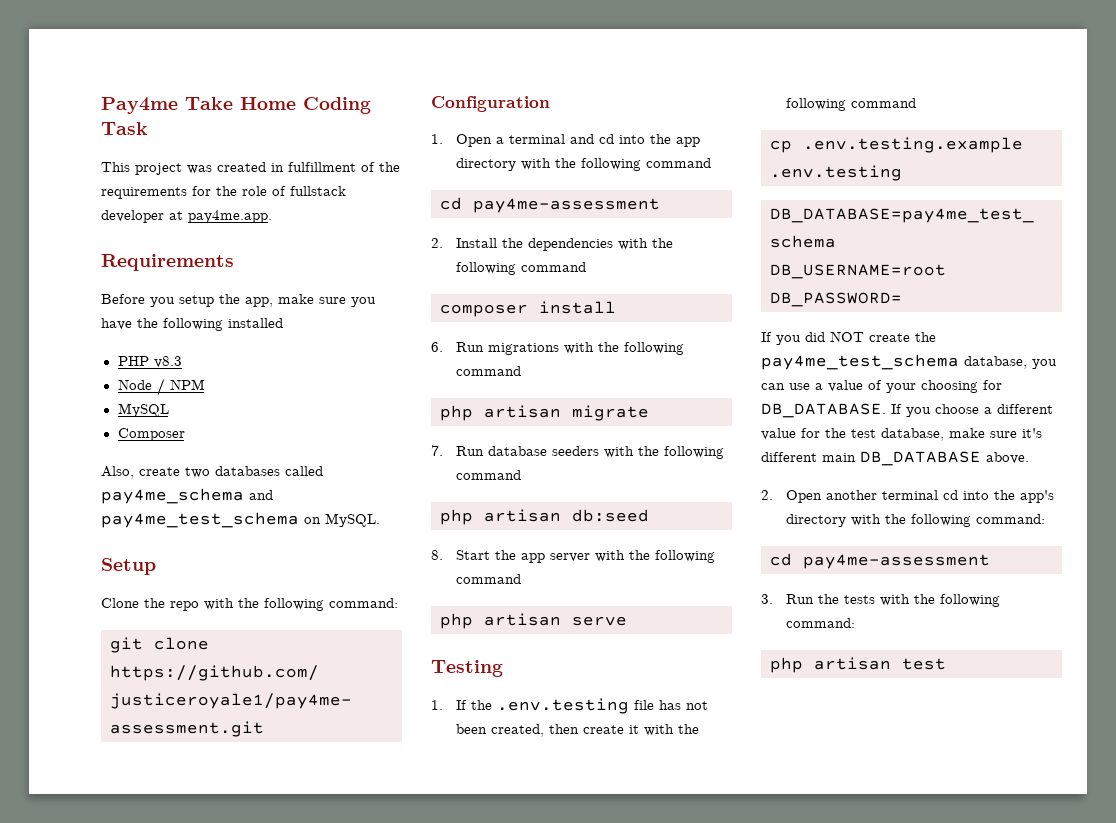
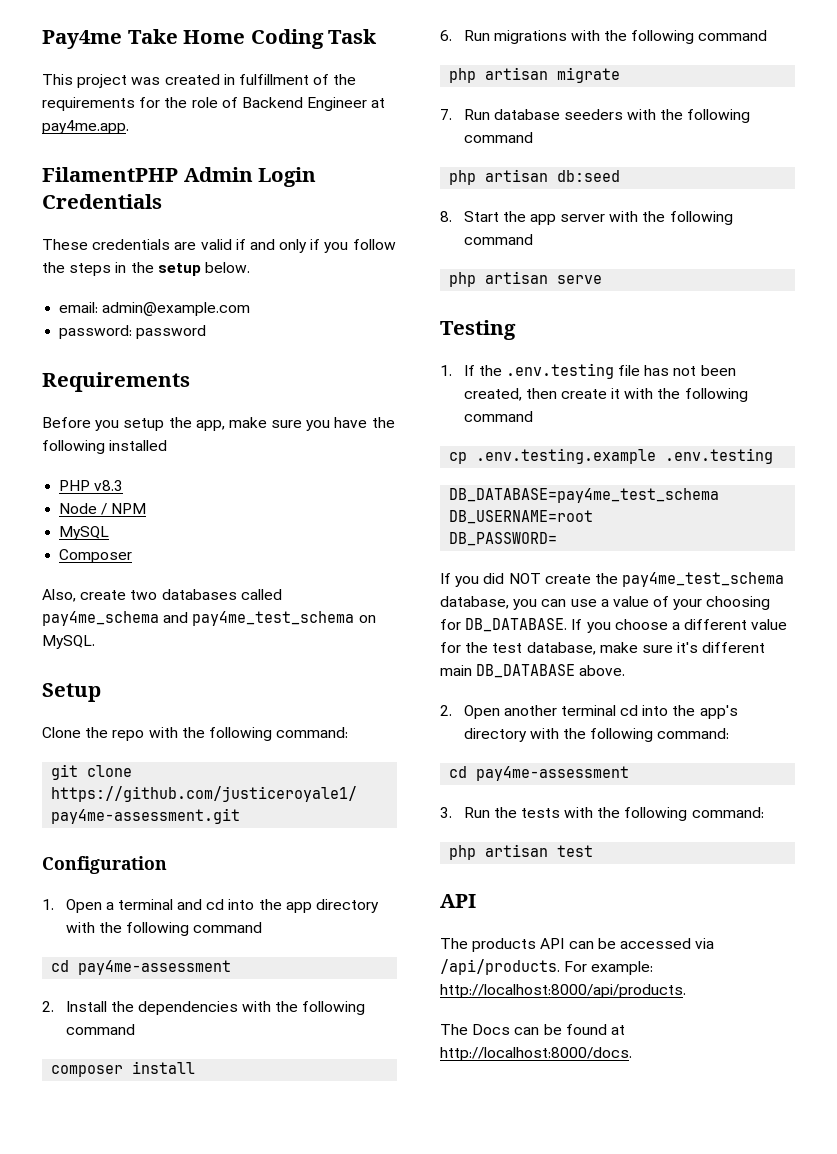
- This project was created in fulfillment of the requirements for the role of fullstack developer at pay4me.app.
+ This project was created in fulfillment of the requirements for the role of Backend Engineer at pay4me.app.
+ FilamentPHP Admin Login Credentials
+ These credentials are valid if and only if you follow the steps in the setup below.
+ email: admin@example.com
+ password: password
  php artisan test
+ API
+ The products API can be accessed via /api/products. For example: http://localhost:8000/api/products.
+ The Docs can be found at http://localhost:8000/docs.

